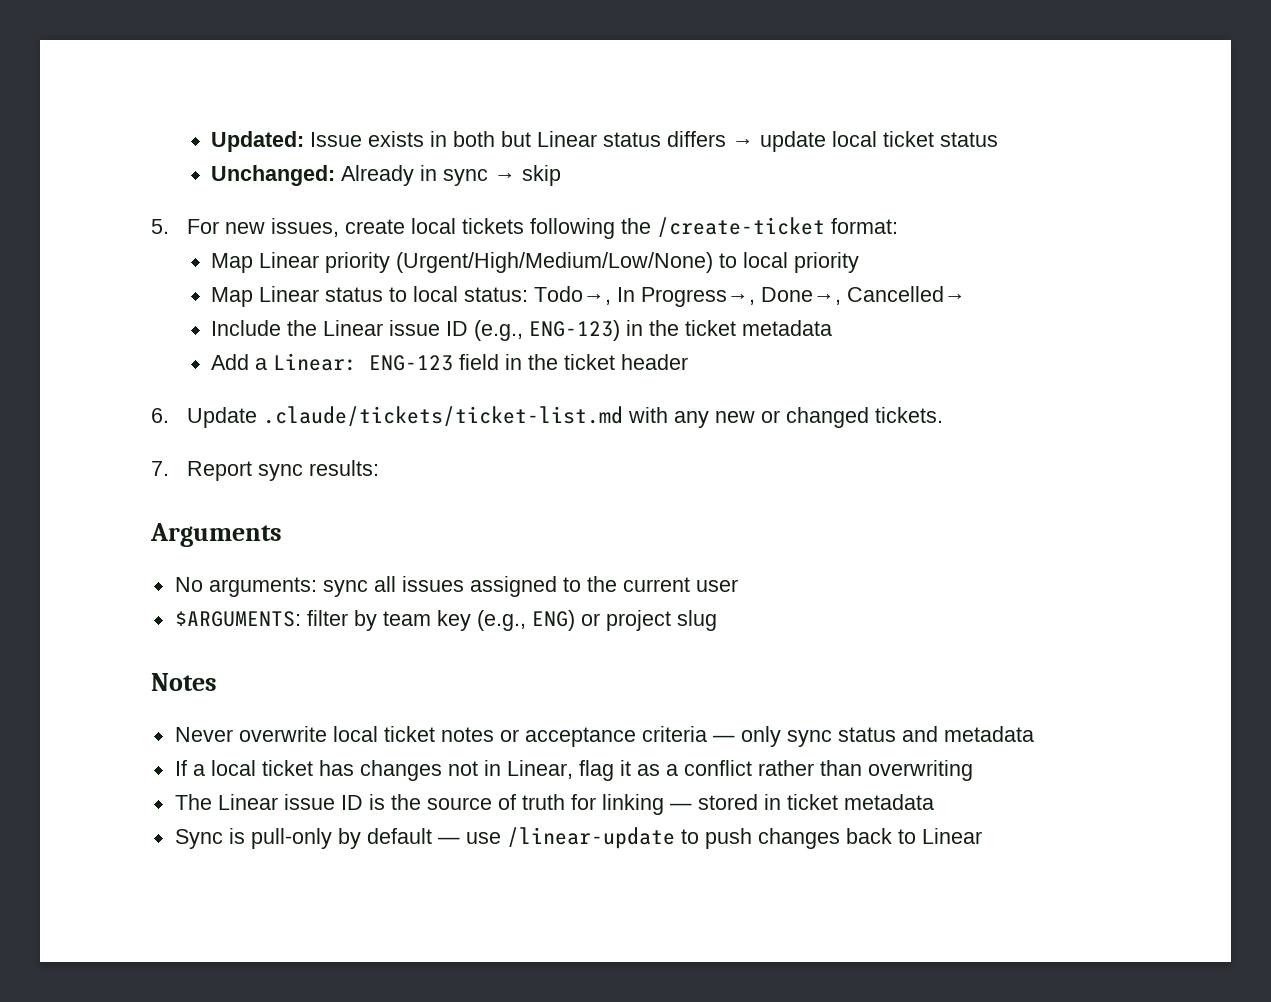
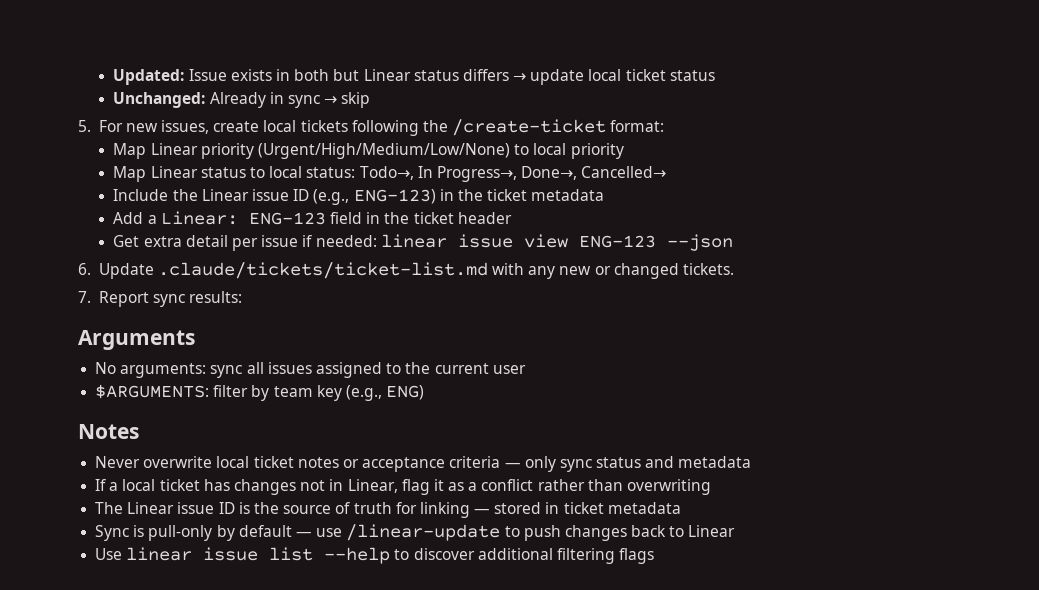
+ Get extra detail per issue if needed: linear issue view ENG-123 --json
- $ARGUMENTS: filter by team key (e.g., ENG) or project slug
+ $ARGUMENTS: filter by team key (e.g., ENG)
+ Use linear issue list --help to discover additional filtering flags

